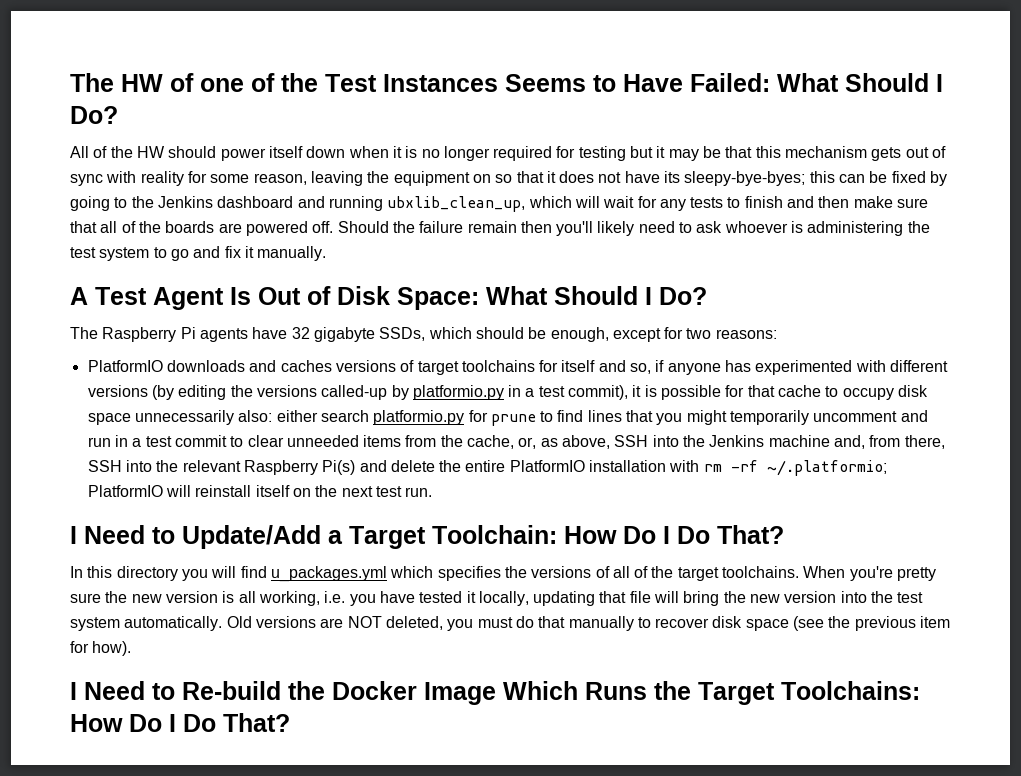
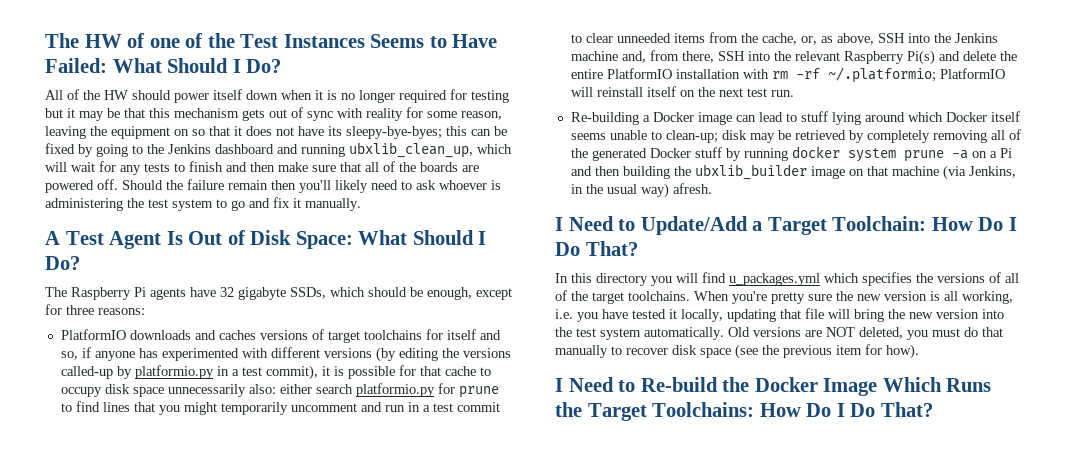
- The Raspberry Pi agents have 32 gigabyte SSDs, which should be enough, except for two reasons:
+ The Raspberry Pi agents have 32 gigabyte SSDs, which should be enough, except for three reasons:
+ Re-building a Docker image can lead to stuff lying around which Docker itself seems unable to clean-up; disk may be retrieved by completely removing all of the generated Docker stuff by running docker system prune -a on a Pi and then building the ubxlib_builder image on that machine (via Jenkins, in the usual way) afresh.

